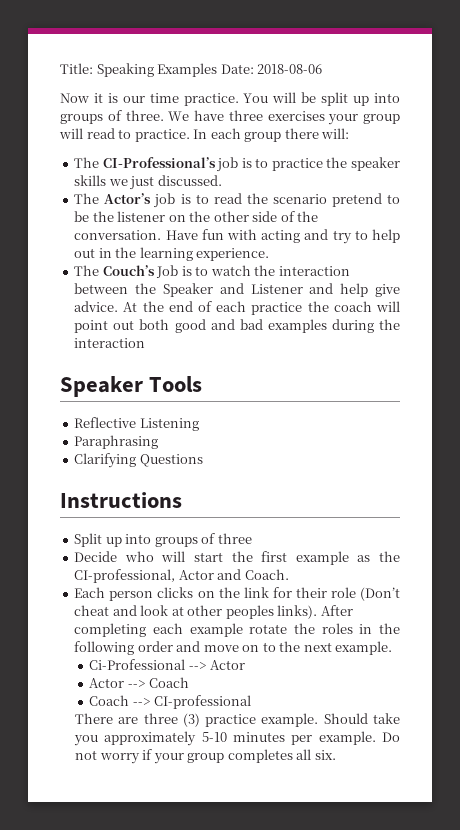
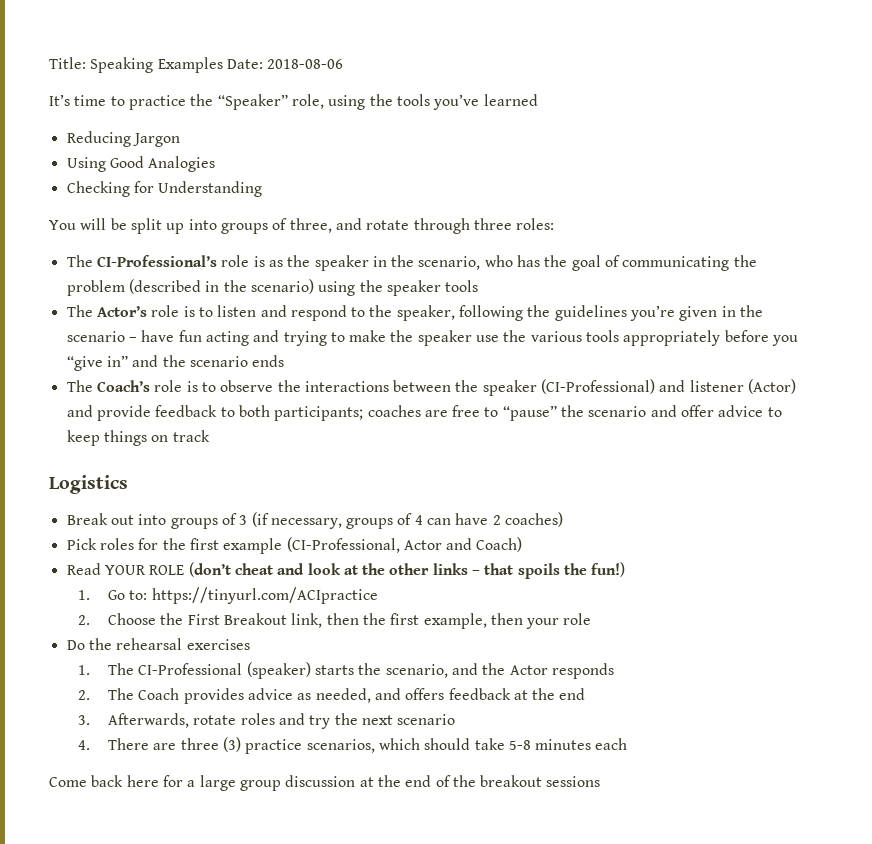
- Now it is our time practice. You will be split up into groups of three. We have three exercises your group will read to practice. In each group there will:
- The CI-Professional’s job is to practice the speaker skills we just discussed.
+ It’s time to practice the “Speaker” role, using the tools you’ve learned
+ Reducing Jargon
+ Using Good Analogies
+ Checking for Understanding
+ You will be split up into groups of three, and rotate through three roles:
+ The CI-Professional’s role is as the speaker in the scenario, who has the goal of communicating the problem (described in the scenario) using the speaker tools
- The Actor’s job is to read the scenario pretend to be the listener on the other side of the conversation. Have fun with acting and try to help out in the learning experience.
- The Couch’s Job is to watch the interaction between the Speaker and Listener and help give advice. At the end of each practice the coach will point out both good and bad examples during the interaction
- Speaker Tools
- Reflective Listening
- Paraphrasing
- Clarifying Questions
- Instructions
- Split up into groups of three
- Decide who will start the first example as the CI-professional, Actor and Coach.
- Each person clicks on the link for their role (Don’t cheat and look at other peoples links). After completing each example rotate the roles in the following order and move on to the next example.
- Ci-Professional --> Actor
- Actor --> Coach
- Coach --> CI-professional
- There are three (3) practice example. Should take you approximately 5-10 minutes per example. Do not worry if your group completes all six.
+ The Actor’s role is to listen and respond to the speaker, following the guidelines you’re given in the scenario – have fun acting and trying to make the speaker use the various tools appropriately before you “give in” and the scenario ends
+ The Coach’s role is to observe the interactions between the speaker (CI-Professional) and listener (Actor) and provide feedback to both participants; coaches are free to “pause” the scenario and offer advice to keep things on track
+ Logistics
+ Break out into groups of 3 (if necessary, groups of 4 can have 2 coaches)
+ Pick roles for the first example (CI-Professional, Actor and Coach)
+ Read YOUR ROLE (don’t cheat and look at the other links – that spoils the fun!)
+ 1. Go to: https://tinyurl.com/ACIpractice
+ 2. Choose the First Breakout link, then the first example, then your role
+ Do the rehearsal exercises
+ 1. The CI-Professional (speaker) starts the scenario, and the Actor responds
+ 2. The Coach provides advice as needed, and offers feedback at the end
+ 3. Afterwards, rotate roles and try the next scenario
+ 4. There are three (3) practice scenarios, which should take 5-8 minutes each
+ Come back here for a large group discussion at the end of the breakout sessions

